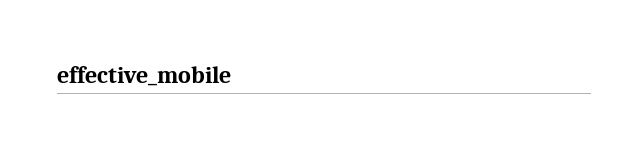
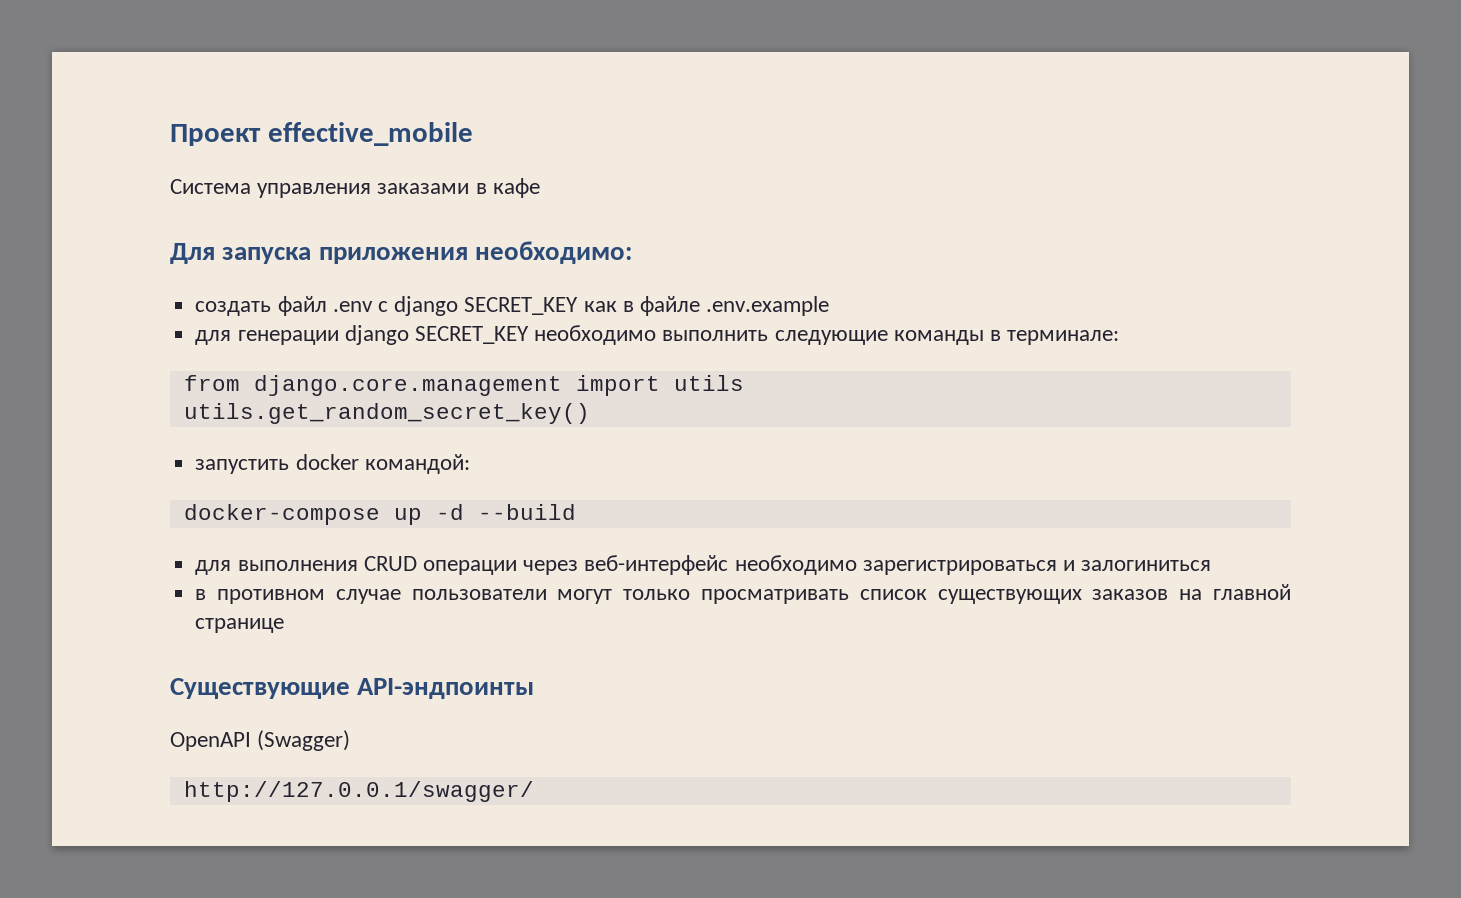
- effective_mobile
+ Проект effective_mobile
+ Система управления заказами в кафе
+ Для запуска приложения необходимо:
+ создать файл .env с django SECRET_KEY как в файле .env.example
+ для генерации django SECRET_KEY необходимо выполнить следующие команды в терминале:
+ from django.core.management import utils
+ utils.get_random_secret_key()
+ запустить docker командой:
+ docker-compose up -d --build
+ для выполнения CRUD операции через веб-интерфейс необходимо зарегистрироваться и залогиниться
+ в противном случае пользователи могут только просматривать список существующих заказов на главной странице
+ Существующие API-эндпоинты
+ OpenAPI (Swagger)
+ http://127.0.0.1/swagger/

